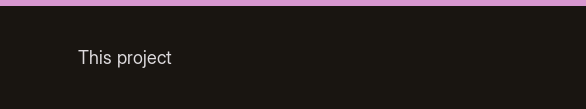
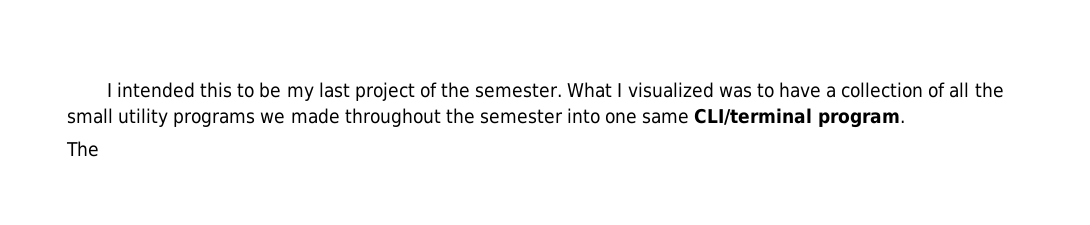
- This project
+ I intended this to be my last project of the semester. What I visualized was to have a collection of all the small utility programs we made throughout the semester into one same CLI/terminal program.
+ The

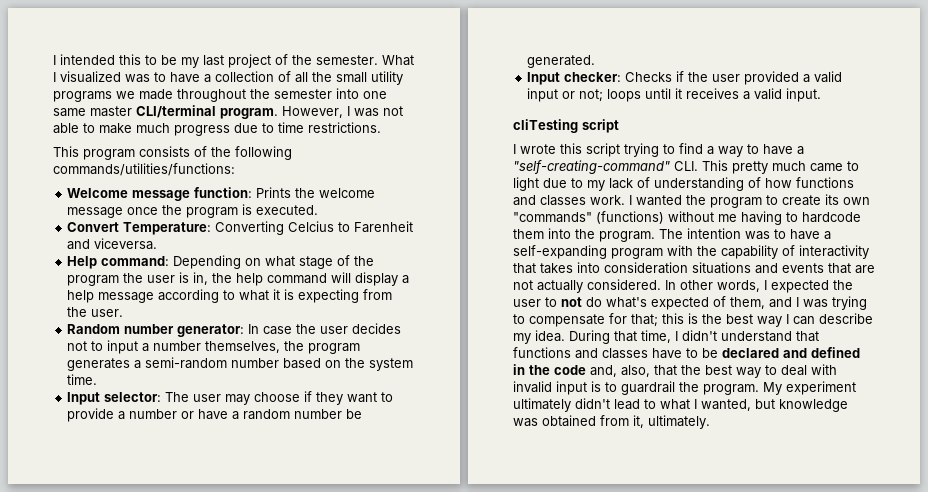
- What I visualized was to have a collection of all the small utility programs we made throughout the semester into one same CLI/terminal program.
- The
+ What I visualized was to have a collection of all the small utility programs we made throughout the semester into one same master CLI/terminal program. However, I was not able to make much progress due to time restrictions.
+ This program consists of the following commands/utilities/functions:
+ Welcome message function: Prints the welcome message once the program is executed.
+ Convert Temperature: Converting Celcius to Farenheit and viceversa.
+ Help command: Depending on what stage of the program the user is in, the help command will display a help message according to what it is expecting from the user.
+ Random number generator: In case the user decides not to input a number themselves, the program generates a semi-random number based on the system time.
+ Input selector: The user may choose if they want to provide a number or have a random number be generated.
+ Input checker: Checks if the user provided a valid input or not; loops until it receives a valid input.
+ cliTesting script
+ I wrote this script trying to find a way to have a "self-creating-command" CLI. This pretty much came to light due to my lack of understanding of how functions and classes work. I wanted the program to create its own "commands" (functions) without me having to hardcode them into the program. The intention was to have a self-expanding program with the capability of interactivity that takes into consideration situations and events that are not actually considered. In other words, I expected the user to not do what's expected of them, and I was trying to compensate for that; this is the best way I can describe my idea. During that time, I didn't understand that functions and classes have to be declared and defined in the code and, also, that the best way to deal with invalid input is to guardrail the program. My experiment ultimately didn't lead to what I wanted, but knowledge was obtained from it, ultimately.

